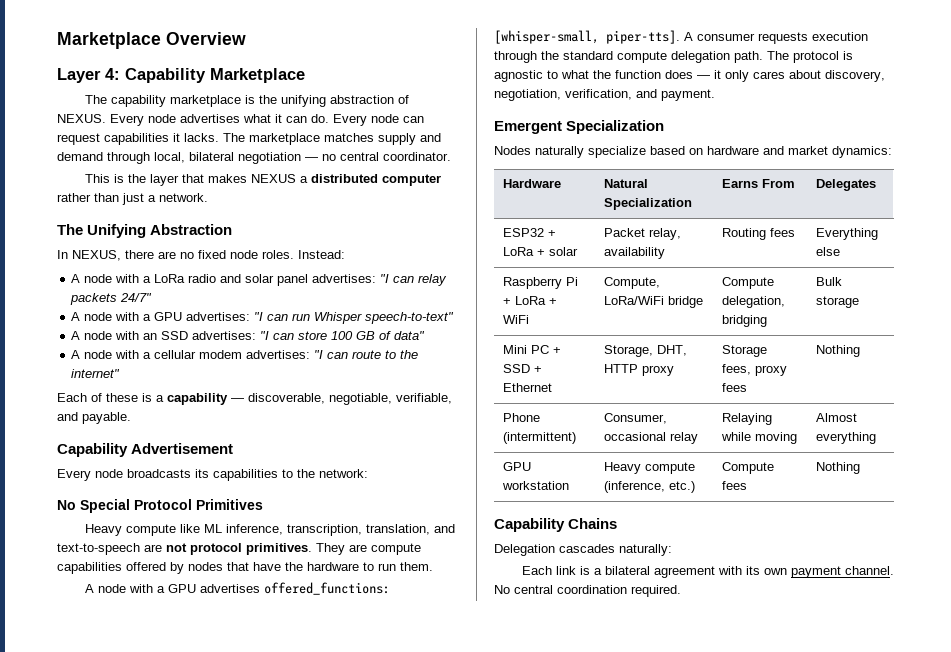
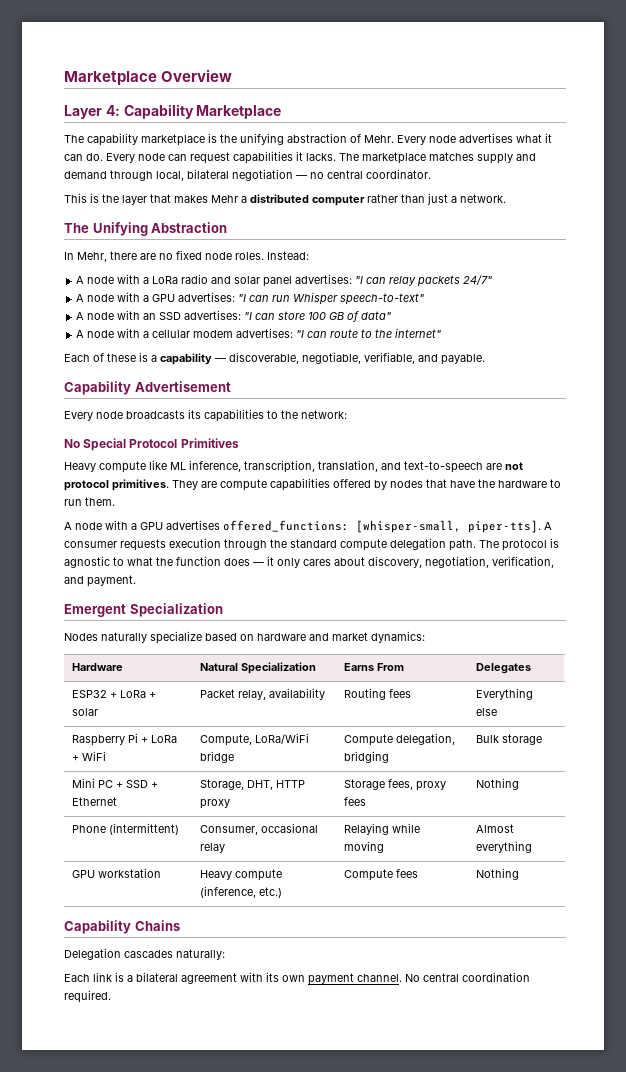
- The capability marketplace is the unifying abstraction of NEXUS.
+ The capability marketplace is the unifying abstraction of Mehr.
- This is the layer that makes NEXUS a distributed computer rather than just a network.
+ This is the layer that makes Mehr a distributed computer rather than just a network.
- In NEXUS, there are no fixed node roles.
+ In Mehr, there are no fixed node roles.

